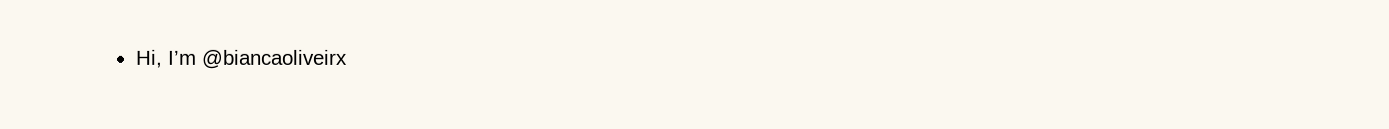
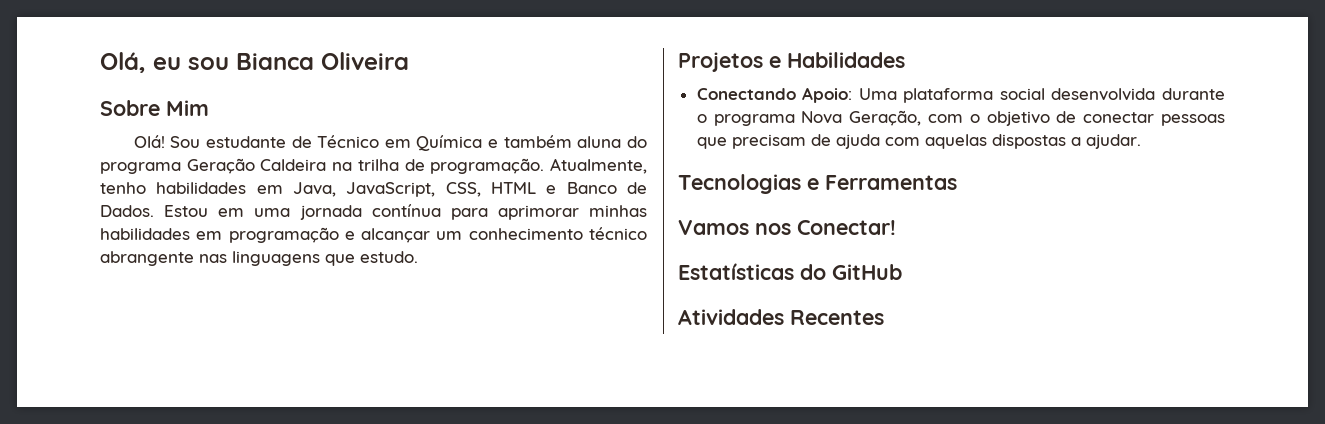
- Hi, I’m @biancaoliveirx
+ Olá, eu sou Bianca Oliveira
+ Sobre Mim
+ Olá! Sou estudante de Técnico em Química e também aluna do programa Geração Caldeira na trilha de programação. Atualmente, tenho habilidades em Java, JavaScript, CSS, HTML e Banco de Dados. Estou em uma jornada contínua para aprimorar minhas habilidades em programação e alcançar um conhecimento técnico abrangente nas linguagens que estudo.
+ Projetos e Habilidades
+ Conectando Apoio: Uma plataforma social desenvolvida durante o programa Nova Geração, com o objetivo de conectar pessoas que precisam de ajuda com aquelas dispostas a ajudar.
+ Tecnologias e Ferramentas
+ Vamos nos Conectar!
+ Estatísticas do GitHub
+ Atividades Recentes

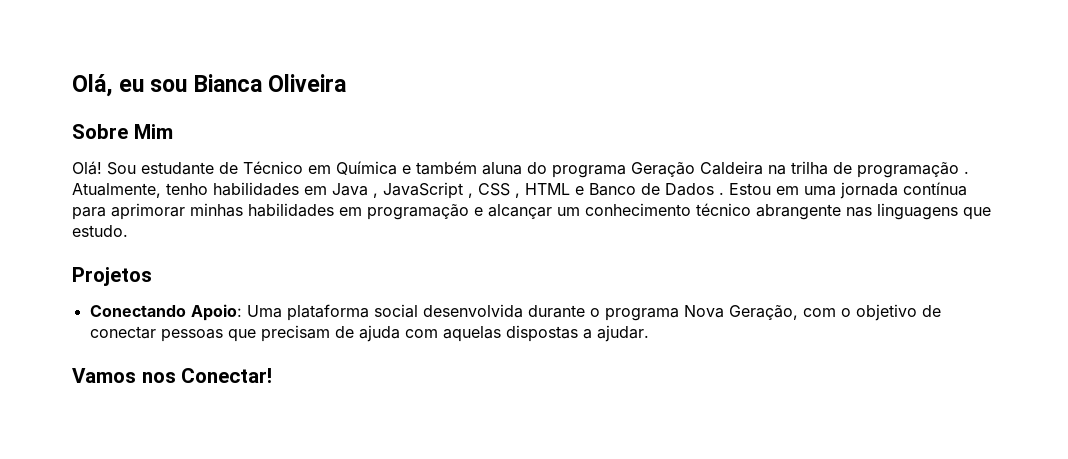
- Sou estudante de Técnico em Química e também aluna do programa Geração Caldeira na trilha de programação.
+ Sou estudante de Técnico em Química e também aluna do programa Geração Caldeira na trilha de programação .
- Atualmente, tenho habilidades em Java, JavaScript, CSS, HTML e Banco de Dados.
+ Atualmente, tenho habilidades em Java , JavaScript , CSS , HTML e Banco de Dados .
- Projetos e Habilidades
+ Projetos
- Tecnologias e Ferramentas
- Estatísticas do GitHub
- Atividades Recentes

